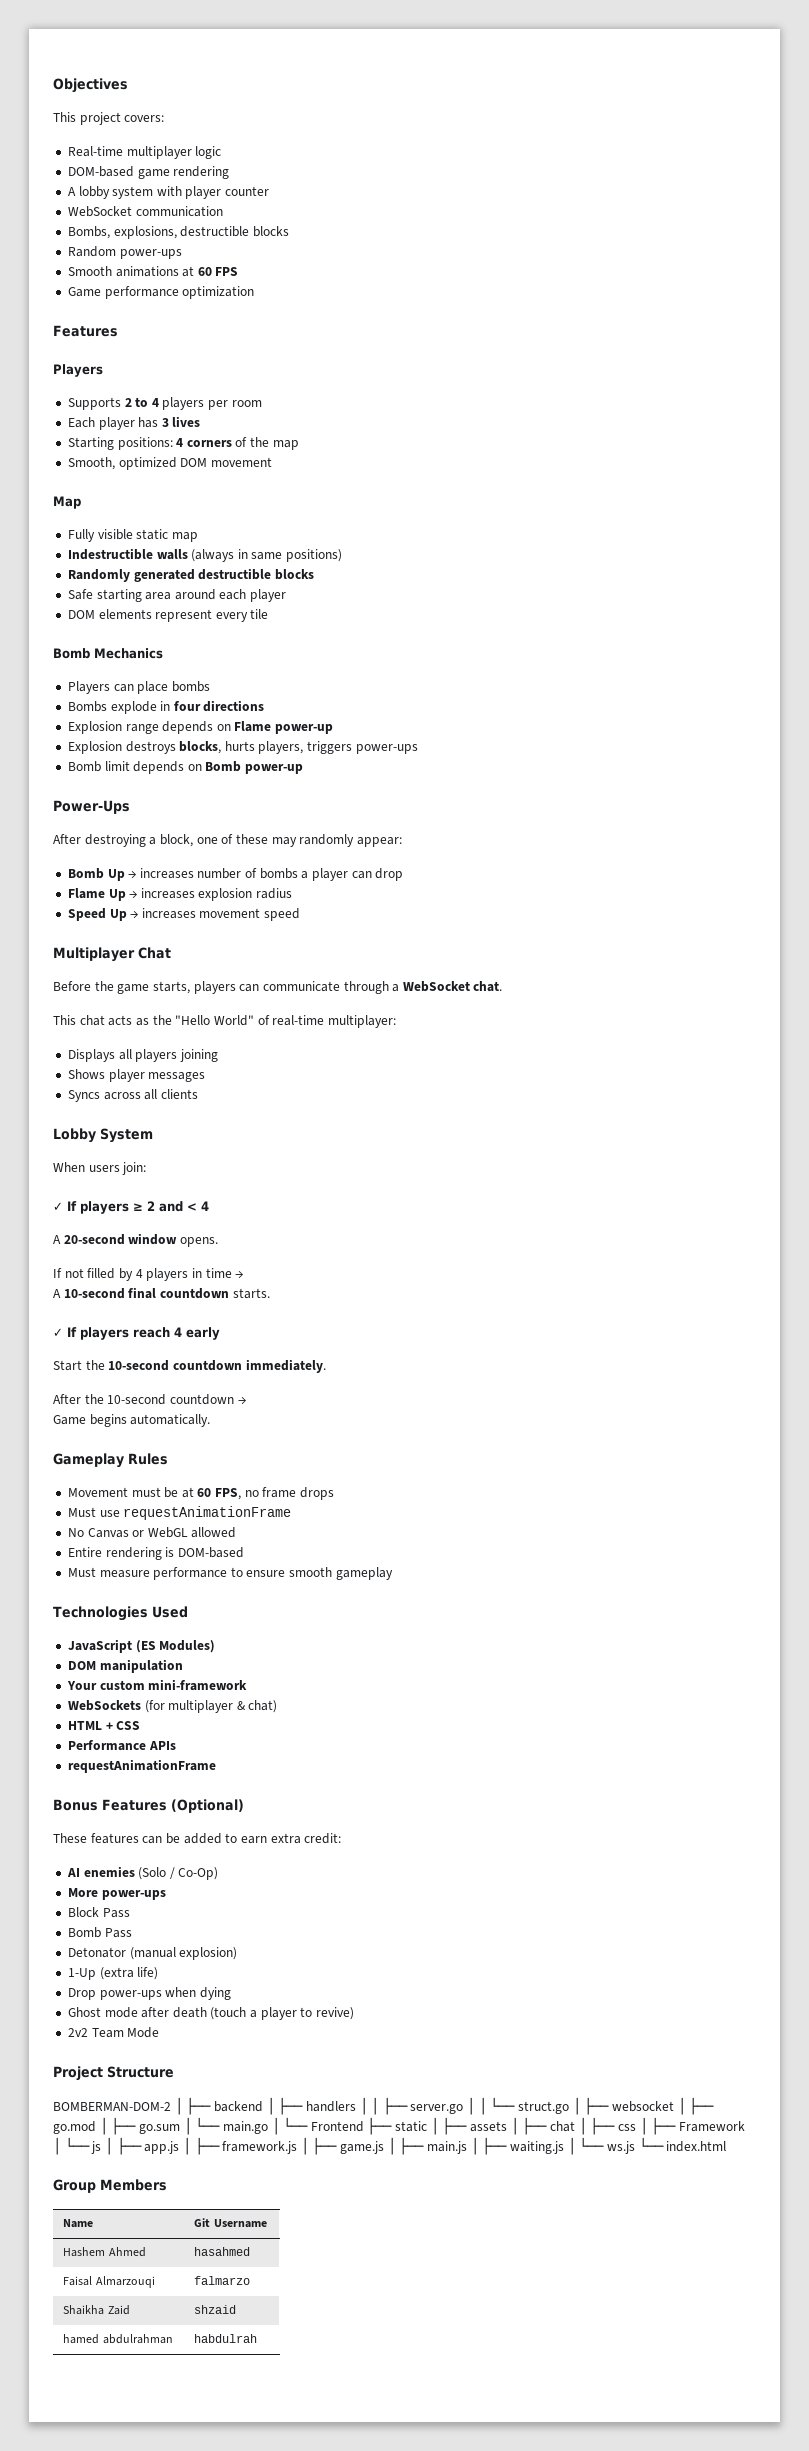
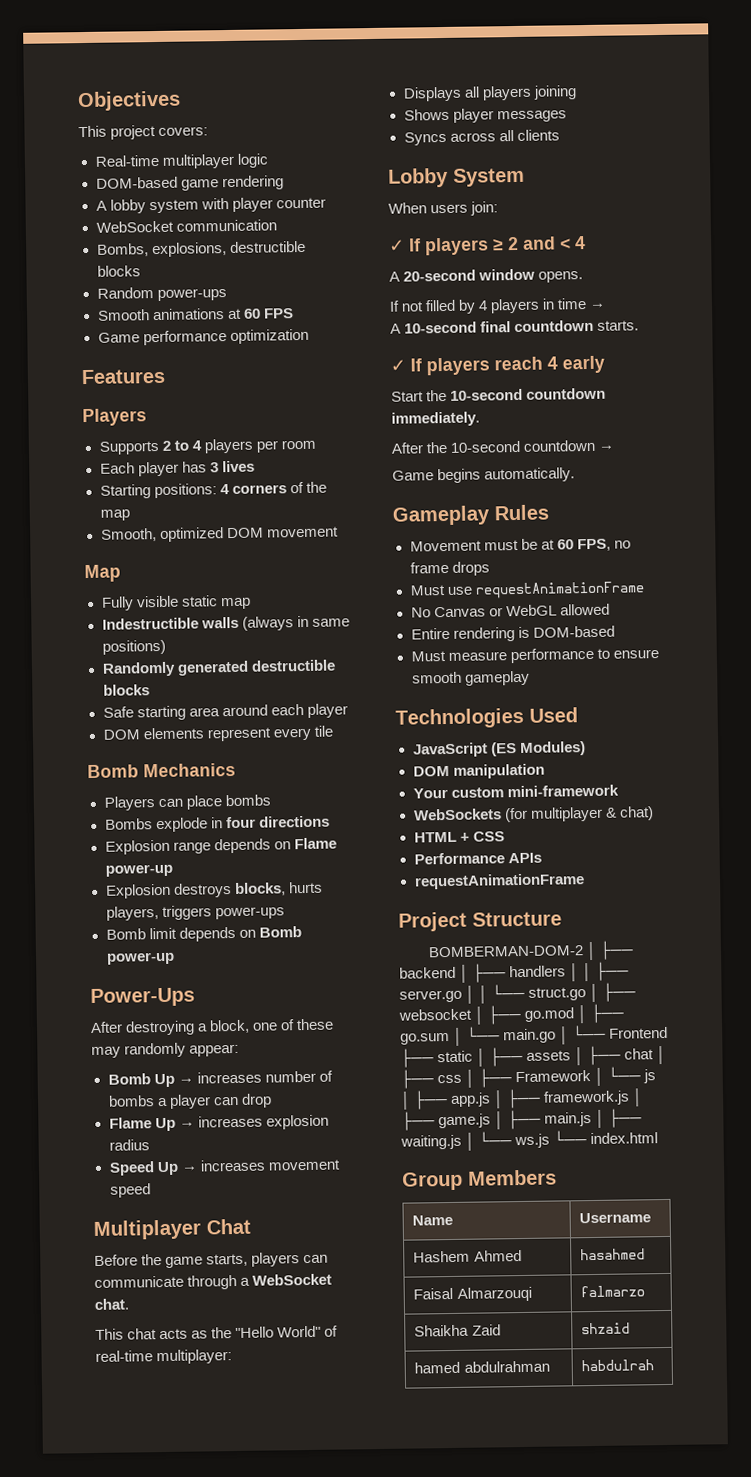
- Bonus Features (Optional)
- These features can be added to earn extra credit:
- AI enemies (Solo / Co-Op)
- More power-ups
- Block Pass
- Bomb Pass
- Detonator (manual explosion)
- 1-Up (extra life)
- Drop power-ups when dying
- Ghost mode after death (touch a player to revive)
- 2v2 Team Mode
- Name | Git Username
+ Name | Username

